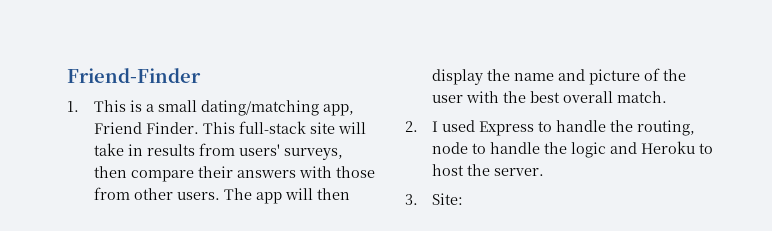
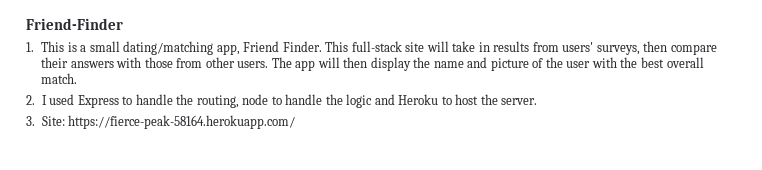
- 3. Site:
+ 3. Site: https://fierce-peak-58164.herokuapp.com/

